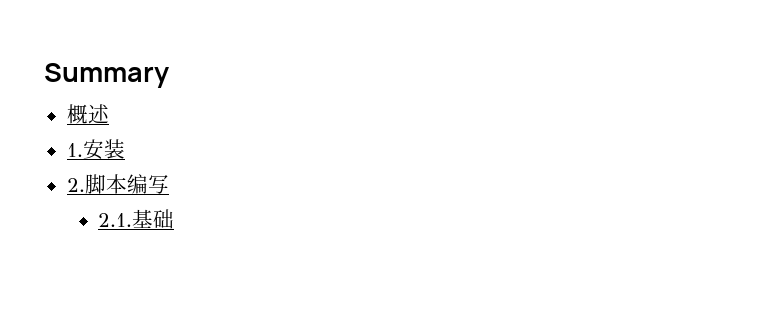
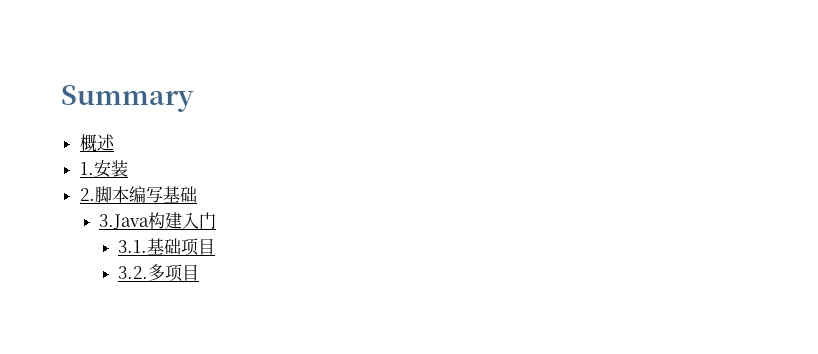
- 2.脚本编写
- 2.1.基础
+ 2.脚本编写基础
+ 3.Java构建入门
+ 3.1.基础项目
+ 3.2.多项目

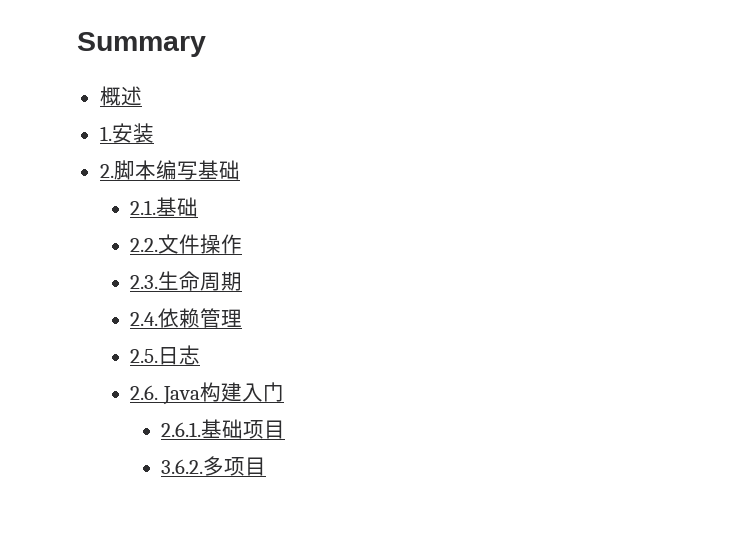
- 3.Java构建入门
+ 2.1.基础
+ 2.2.文件操作
+ 2.3.生命周期
+ 2.4.依赖管理
+ 2.5.日志
+ 2.6. Java构建入门
- 3.1.基础项目
+ 2.6.1.基础项目
- 3.2.多项目
+ 3.6.2.多项目

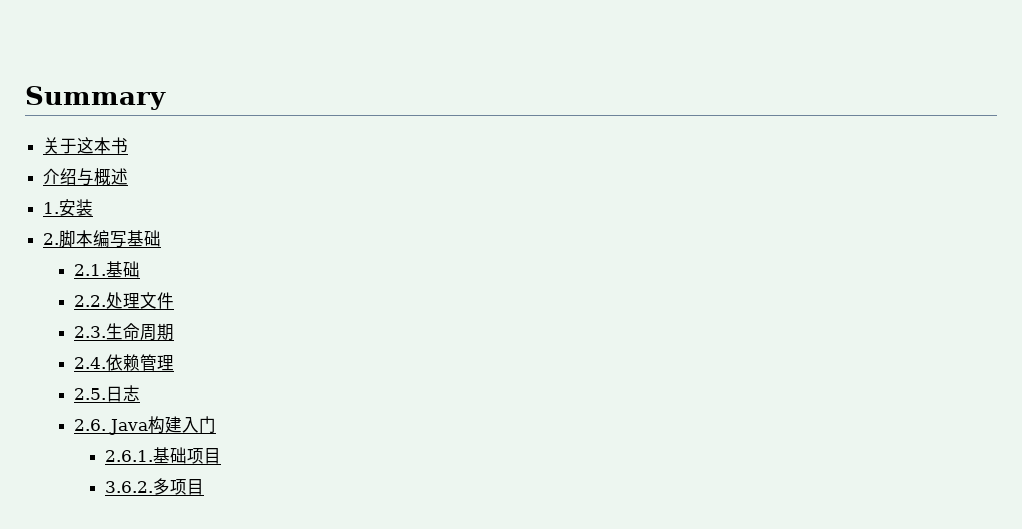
- 概述
+ 关于这本书
+ 介绍与概述
- 2.2.文件操作
+ 2.2.处理文件

